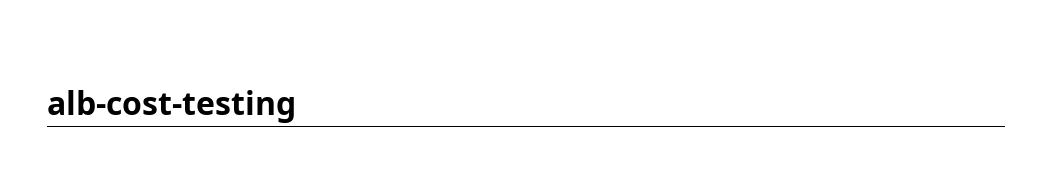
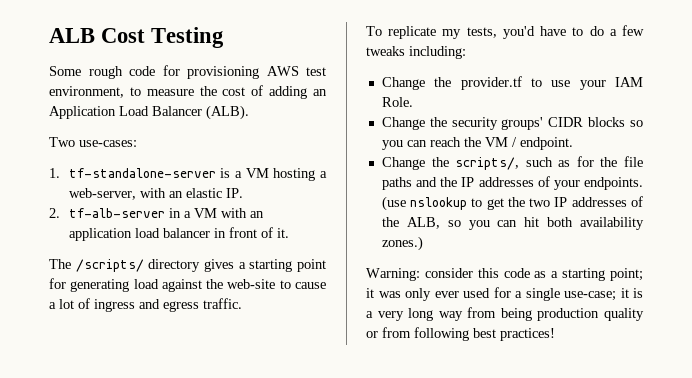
- alb-cost-testing
+ ALB Cost Testing
+ Some rough code for provisioning AWS test environment, to measure the cost of adding an Application Load Balancer (ALB).
+ Two use-cases:
+ 1. tf-standalone-server is a VM hosting a web-server, with an elastic IP.
+ 2. tf-alb-server in a VM with an application load balancer in front of it.
+ The /scripts/ directory gives a starting point for generating load against the web-site to cause a lot of ingress and egress traffic.
+ To replicate my tests, you'd have to do a few tweaks including:
+ Change the provider.tf to use your IAM Role.
+ Change the security groups' CIDR blocks so you can reach the VM / endpoint.
+ Change the scripts/, such as for the file paths and the IP addresses of your endpoints. (use nslookup to get the two IP addresses of the ALB, so you can hit both availability zones.)
+ Warning: consider this code as a starting point; it was only ever used for a single use-case; it is a very long way from being production quality or from following best practices!

